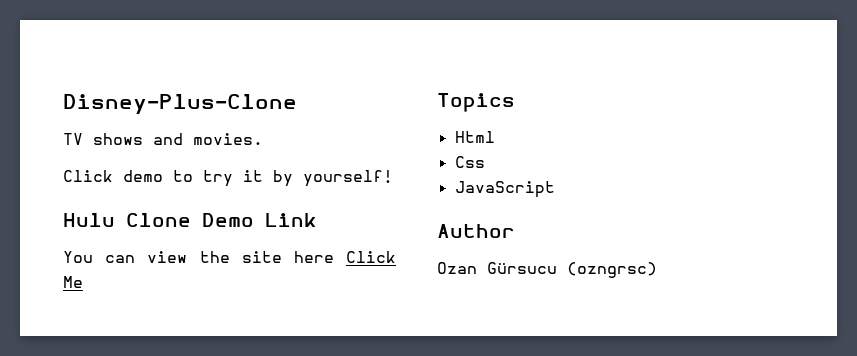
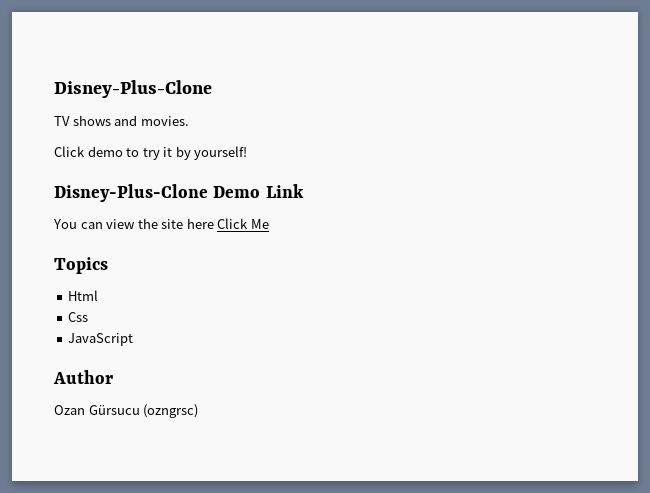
- Hulu Clone Demo Link
+ Disney-Plus-Clone Demo Link

